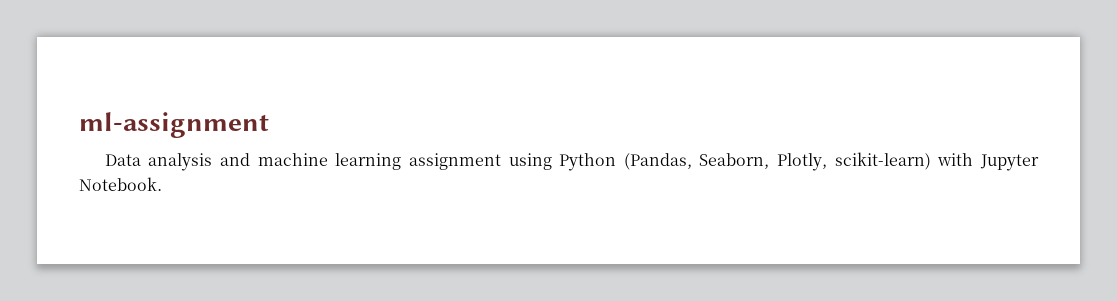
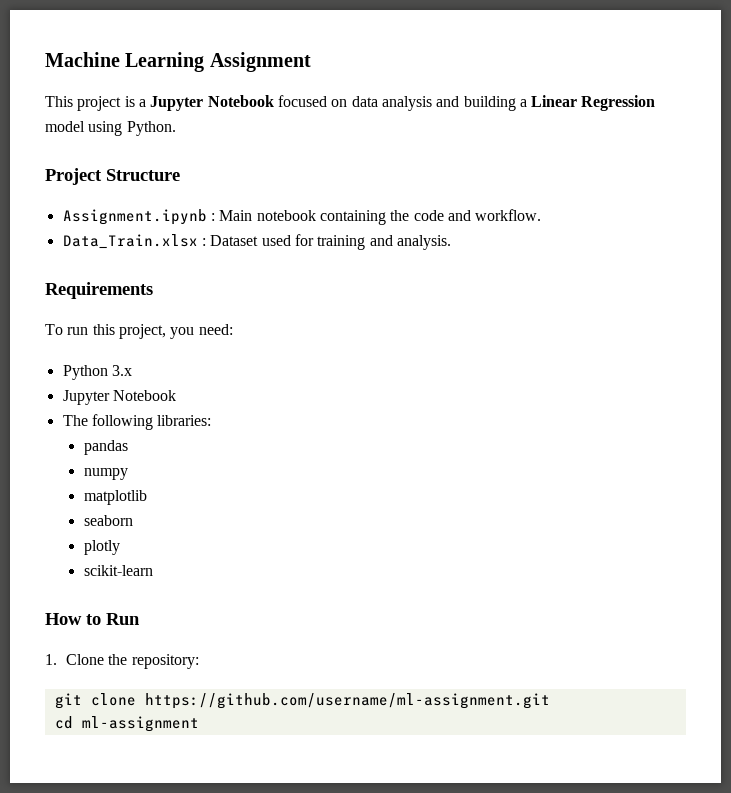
- ml-assignment
- Data analysis and machine learning assignment using Python (Pandas, Seaborn, Plotly, scikit-learn) with Jupyter Notebook.
+ Machine Learning Assignment
+ This project is a Jupyter Notebook focused on data analysis and building a Linear Regression model using Python.
+ Project Structure
+ Assignment.ipynb : Main notebook containing the code and workflow.
+ Data_Train.xlsx : Dataset used for training and analysis.
+ Requirements
+ To run this project, you need:
+ Python 3.x
+ Jupyter Notebook
+ The following libraries:
+ pandas
+ numpy
+ matplotlib
+ seaborn
+ plotly
+ scikit-learn
+ How to Run
+ 1. Clone the repository:
+ git clone https://github.com/username/ml-assignment.git
+ cd ml-assignment

